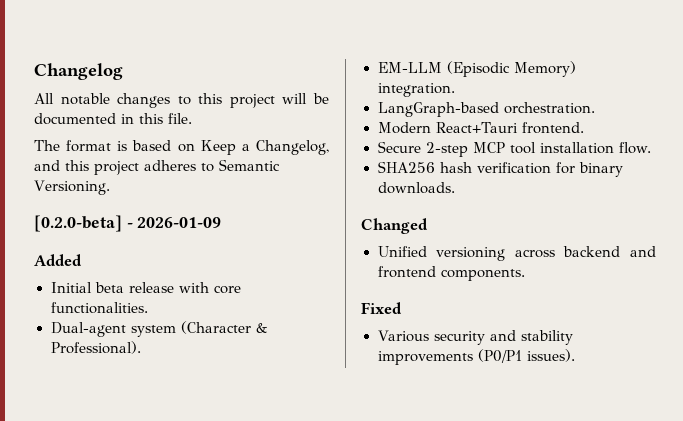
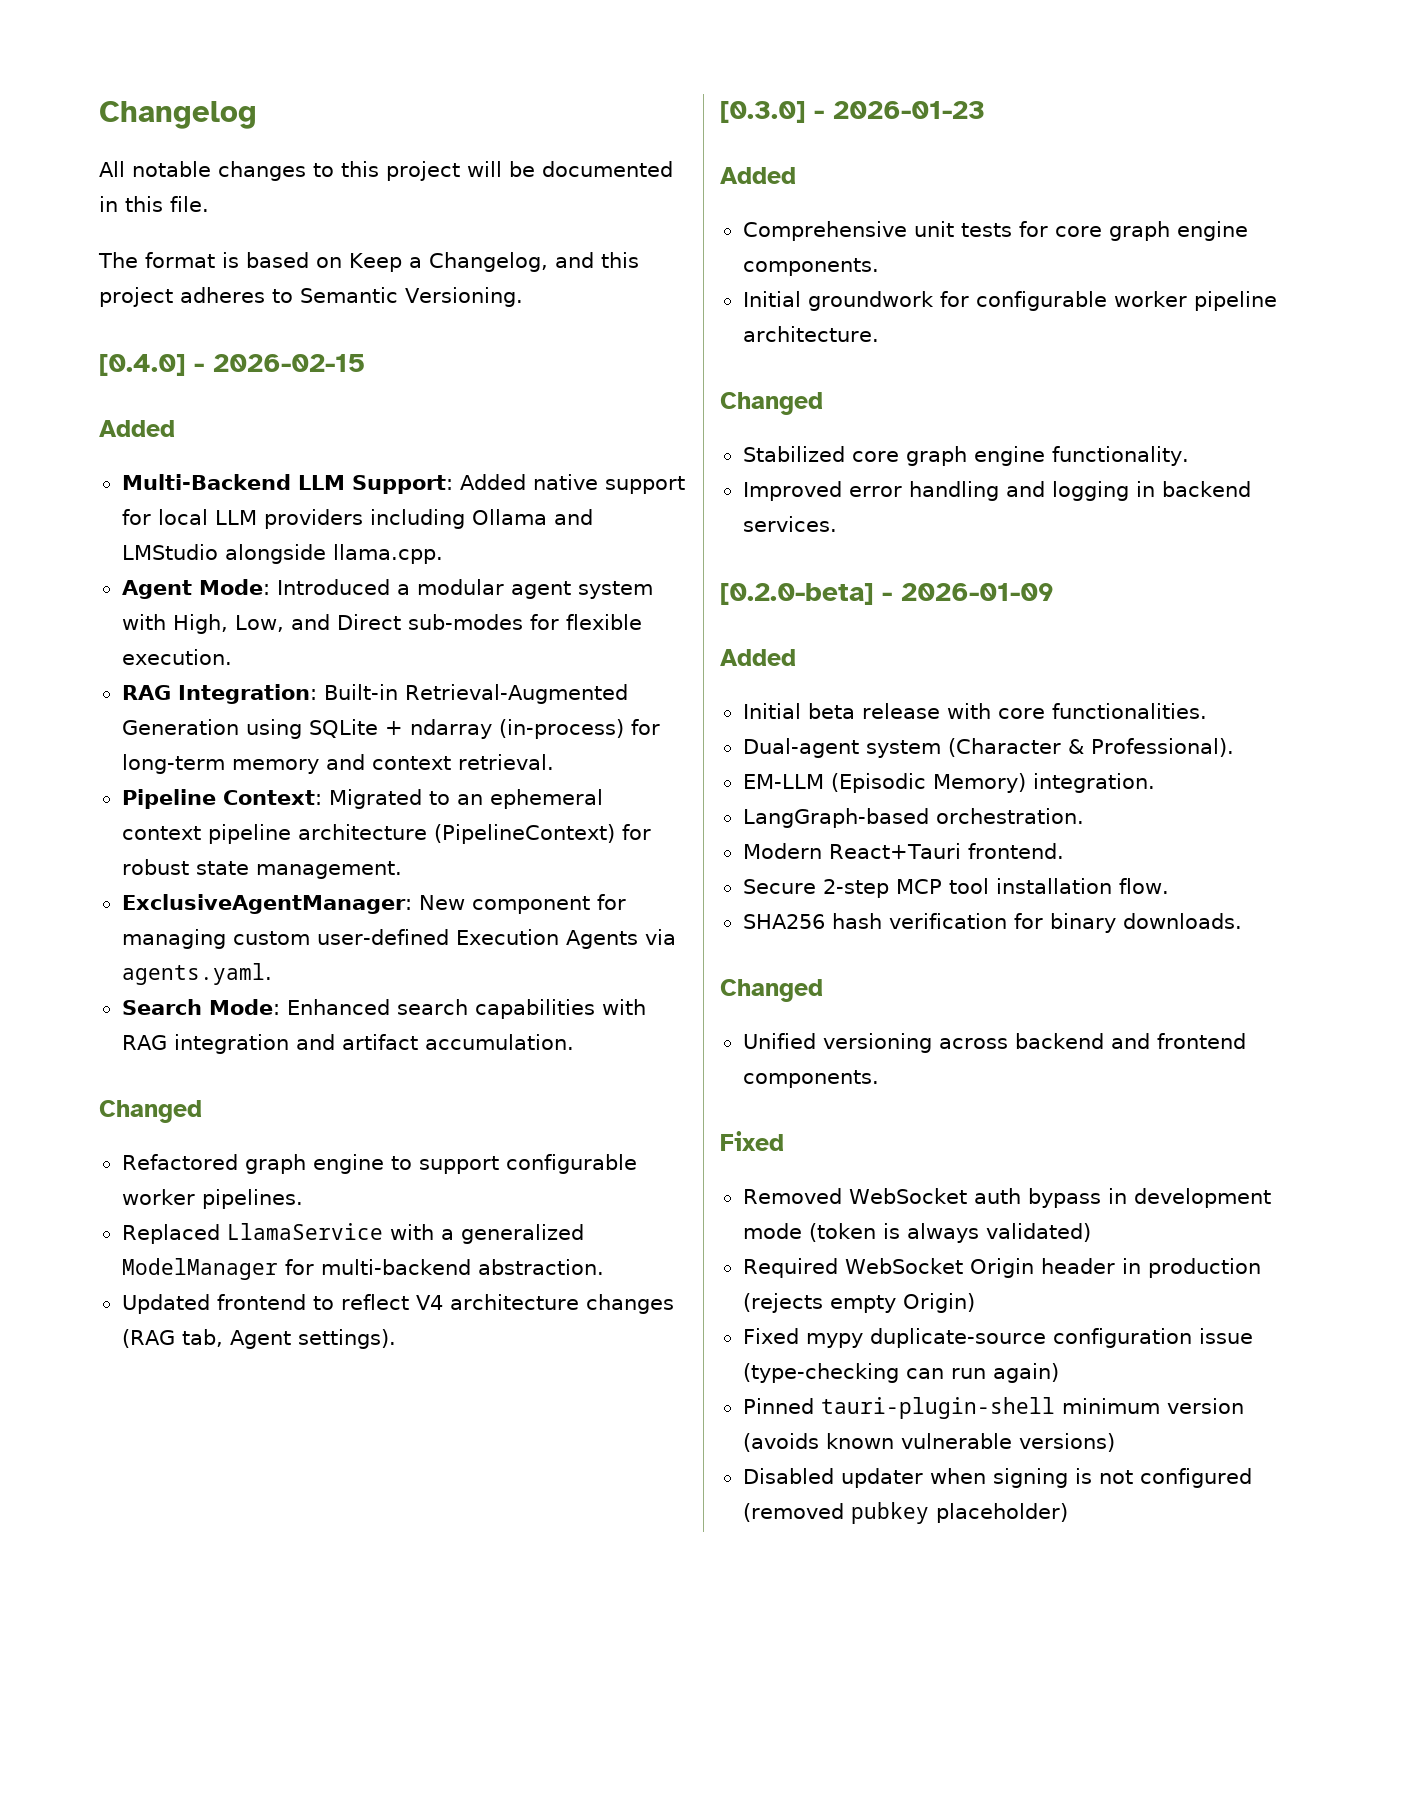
+ [0.4.0] - 2026-02-15
+ Added
+ Multi-Backend LLM Support: Added native support for local LLM providers including Ollama and LMStudio alongside llama.cpp.
+ Agent Mode: Introduced a modular agent system with High, Low, and Direct sub-modes for flexible execution.
+ RAG Integration: Built-in Retrieval-Augmented Generation using SQLite + ndarray (in-process) for long-term memory and context retrieval.
+ Pipeline Context: Migrated to an ephemeral context pipeline architecture (PipelineContext) for robust state management.
+ ExclusiveAgentManager: New component for managing custom user-defined Execution Agents via agents.yaml.
+ Search Mode: Enhanced search capabilities with RAG integration and artifact accumulation.
+ Changed
+ Refactored graph engine to support configurable worker pipelines.
+ Replaced LlamaService with a generalized ModelManager for multi-backend abstraction.
+ Updated frontend to reflect V4 architecture changes (RAG tab, Agent settings).
+ [0.3.0] - 2026-01-23
+ Added
+ Comprehensive unit tests for core graph engine components.
+ Initial groundwork for configurable worker pipeline architecture.
+ Changed
+ Stabilized core graph engine functionality.
+ Improved error handling and logging in backend services.
- Various security and stability improvements (P0/P1 issues).
+ Removed WebSocket auth bypass in development mode (token is always validated)
+ Required WebSocket Origin header in production (rejects empty Origin)
+ Fixed mypy duplicate-source configuration issue (type-checking can run again)
+ Pinned tauri-plugin-shell minimum version (avoids known vulnerable versions)
+ Disabled updater when signing is not configured (removed pubkey placeholder)

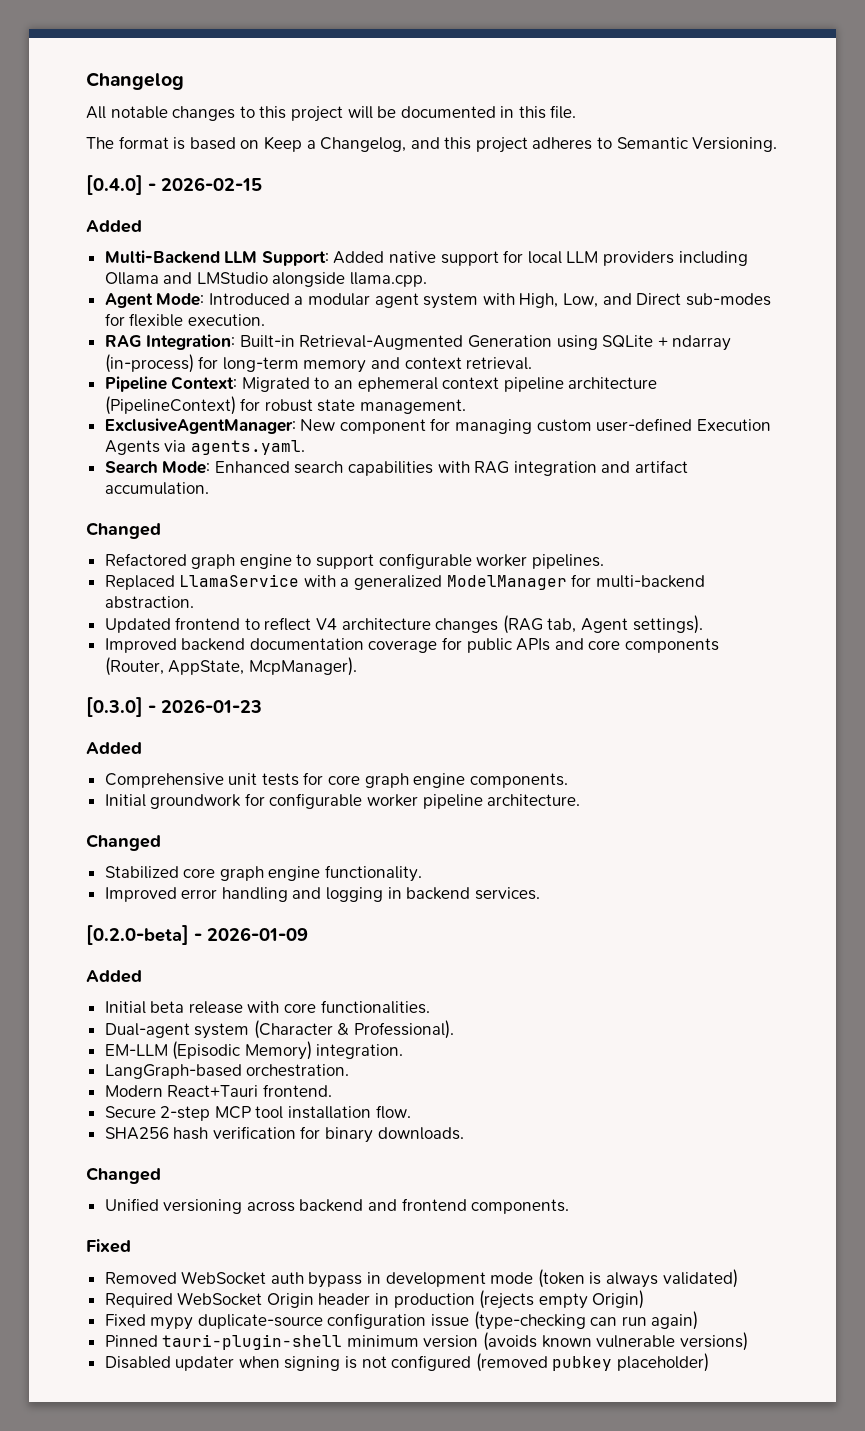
+ Improved backend documentation coverage for public APIs and core components (Router, AppState, McpManager).

